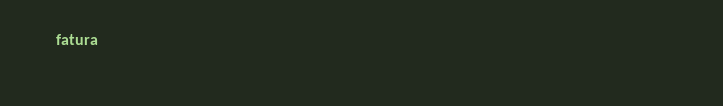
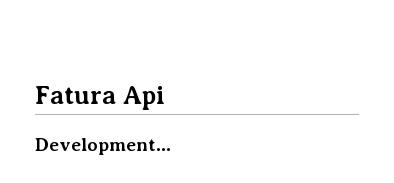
- fatura
+ Fatura Api
+ Development...

